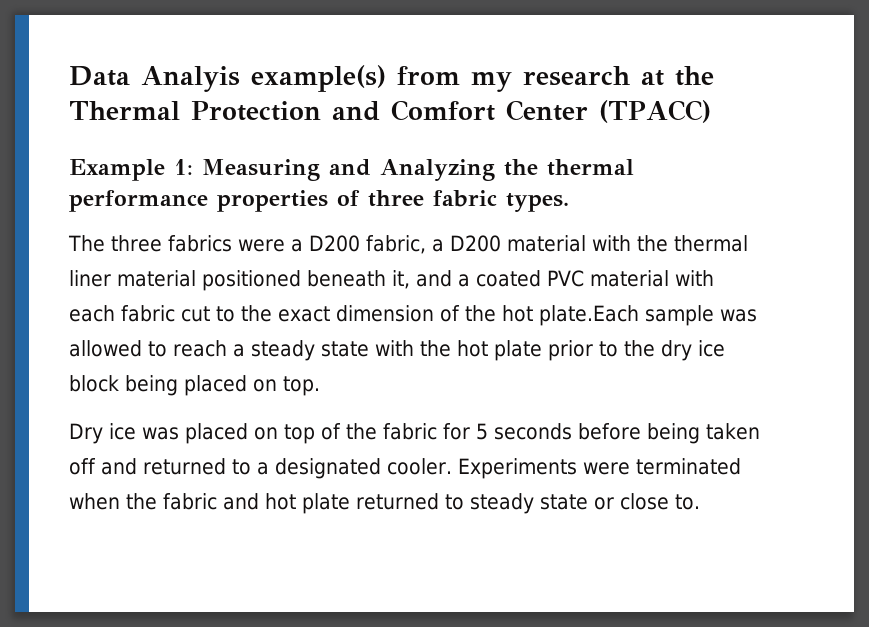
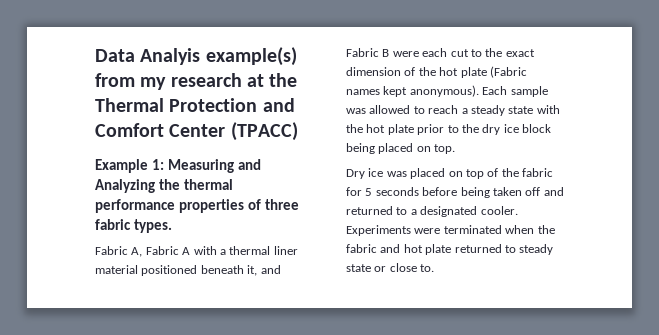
- The three fabrics were a D200 fabric, a D200 material with the thermal liner material positioned beneath it, and a coated PVC material with each fabric cut to the exact dimension of the hot plate.Each sample was allowed to reach a steady state with the hot plate prior to the dry ice block being placed on top.
+ Fabric A, Fabric A with a thermal liner material positioned beneath it, and Fabric B were each cut to the exact dimension of the hot plate (Fabric names kept anonymous). Each sample was allowed to reach a steady state with the hot plate prior to the dry ice block being placed on top.

